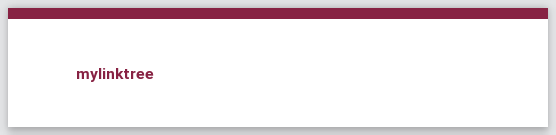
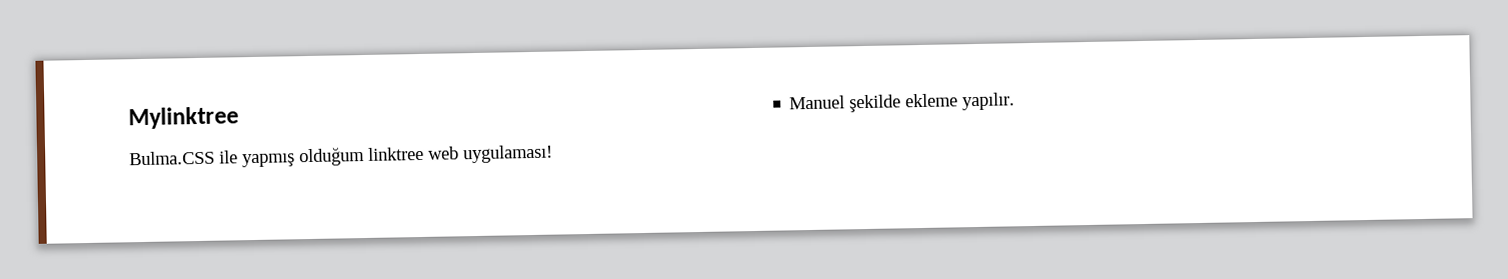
- mylinktree
+ Mylinktree
+ Bulma.CSS ile yapmış olduğum linktree web uygulaması!
+ Manuel şekilde ekleme yapılır.

